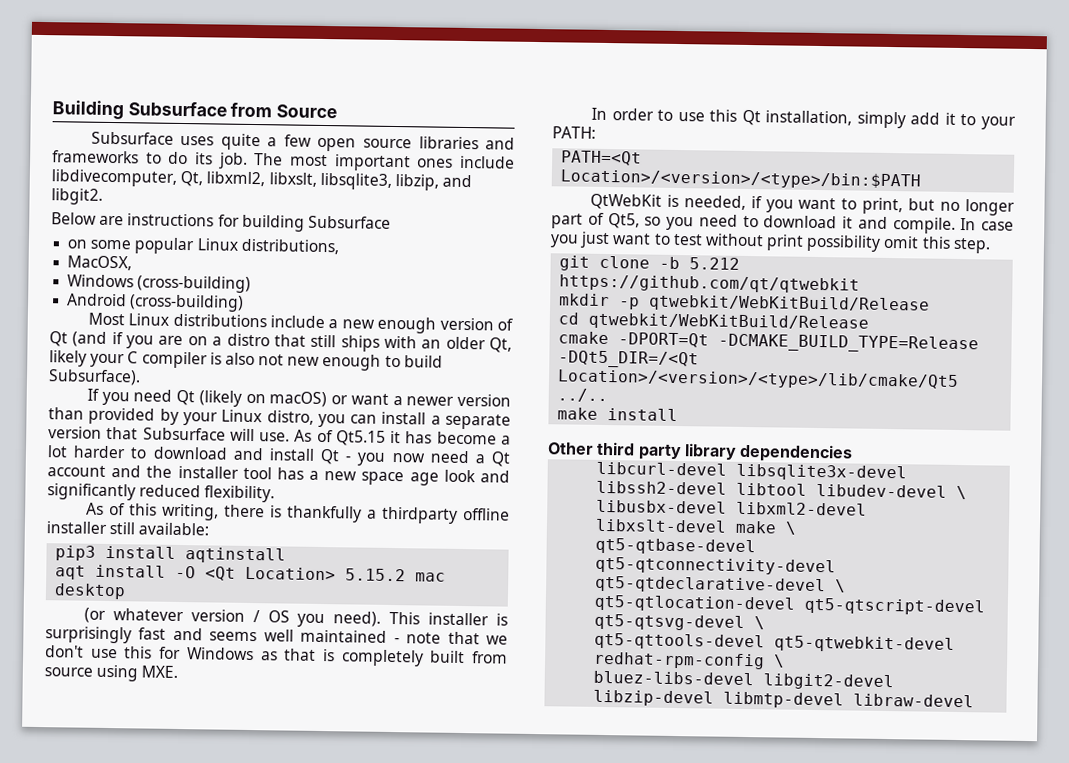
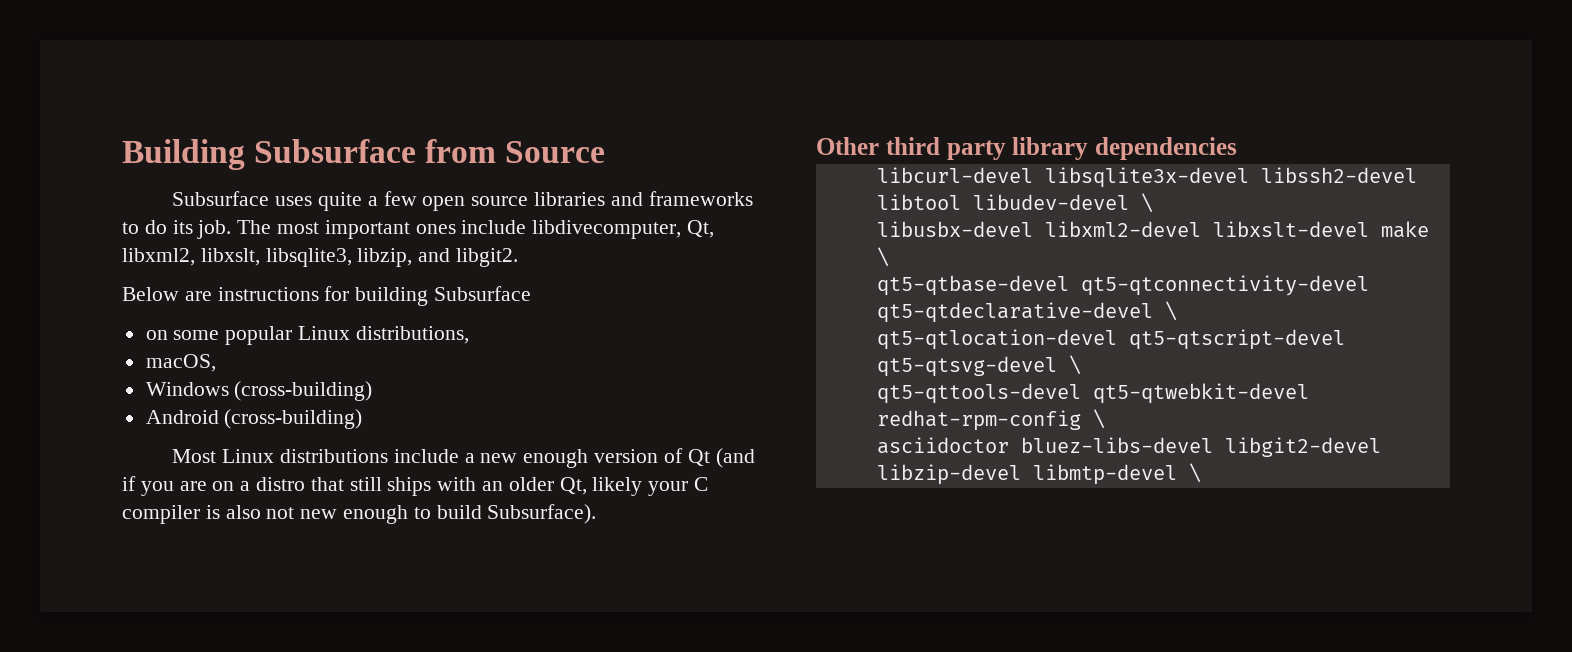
- MacOSX,
+ macOS,
- If you need Qt (likely on macOS) or want a newer version than provided by your Linux distro, you can install a separate version that Subsurface will use. As of Qt5.15 it has become a lot harder to download and install Qt - you now need a Qt account and the installer tool has a new space age look and significantly reduced flexibility.
- As of this writing, there is thankfully a thirdparty offline installer still available:
- pip3 install aqtinstall
- aqt install -O <Qt Location> 5.15.2 mac desktop
- (or whatever version / OS you need). This installer is surprisingly fast and seems well maintained - note that we don't use this for Windows as that is completely built from source using MXE.
- In order to use this Qt installation, simply add it to your PATH:
- PATH=<Qt Location>/<version>/<type>/bin:$PATH
- QtWebKit is needed, if you want to print, but no longer part of Qt5, so you need to download it and compile. In case you just want to test without print possibility omit this step.
- git clone -b 5.212 https://github.com/qt/qtwebkit
- mkdir -p qtwebkit/WebKitBuild/Release
- cd qtwebkit/WebKitBuild/Release
- cmake -DPORT=Qt -DCMAKE_BUILD_TYPE=Release -DQt5_DIR=/<Qt Location>/<version>/<type>/lib/cmake/Qt5 ../..
- make install
- bluez-libs-devel libgit2-devel libzip-devel libmtp-devel libraw-devel
+ asciidoctor bluez-libs-devel libgit2-devel libzip-devel libmtp-devel \

